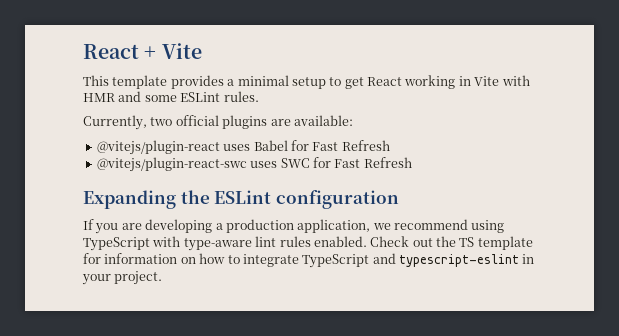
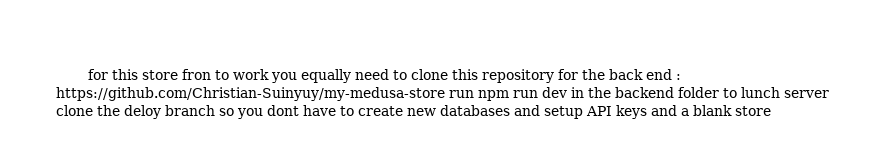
- React + Vite
- This template provides a minimal setup to get React working in Vite with HMR and some ESLint rules.
- Currently, two official plugins are available:
- @vitejs/plugin-react uses Babel for Fast Refresh
- @vitejs/plugin-react-swc uses SWC for Fast Refresh
- Expanding the ESLint configuration
- If you are developing a production application, we recommend using TypeScript with type-aware lint rules enabled. Check out the TS template for information on how to integrate TypeScript and typescript-eslint in your project.
+ for this store fron to work you equally need to clone this repository for the back end : https://github.com/Christian-Suinyuy/my-medusa-store run npm run dev in the backend folder to lunch server clone the deloy branch so you dont have to create new databases and setup API keys and a blank store

